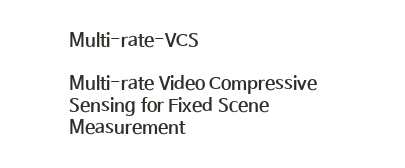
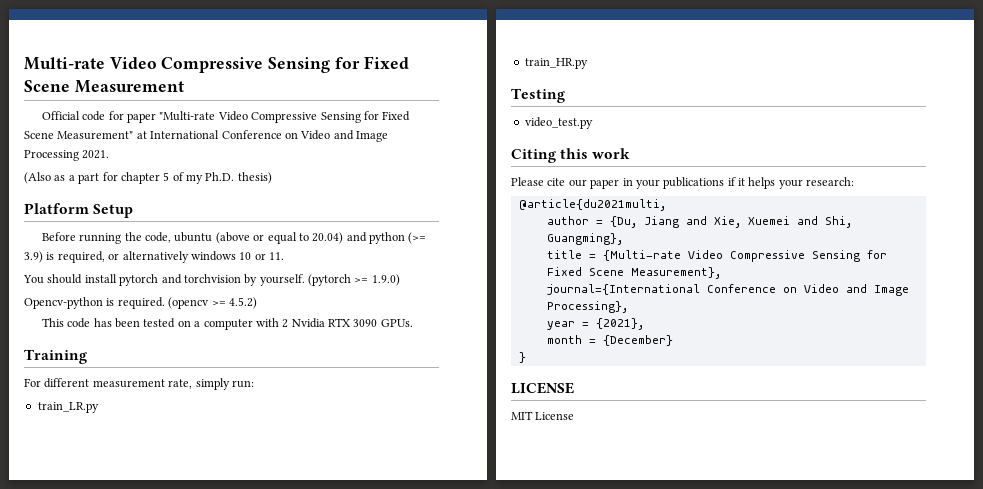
- Multi-rate-VCS
+ Official code for paper "Multi-rate Video Compressive Sensing for Fixed Scene Measurement" at International Conference on Video and Image Processing 2021.
+ (Also as a part for chapter 5 of my Ph.D. thesis)
+ Platform Setup
+ Before running the code, ubuntu (above or equal to 20.04) and python (>= 3.9) is required, or alternatively windows 10 or 11.
+ You should install pytorch and torchvision by yourself. (pytorch >= 1.9.0)
+ Opencv-python is required. (opencv >= 4.5.2)
+ This code has been tested on a computer with 2 Nvidia RTX 3090 GPUs.
+ Training
+ For different measurement rate, simply run:
+ train_LR.py
+ train_HR.py
+ Testing
+ video_test.py
+ Citing this work
+ Please cite our paper in your publications if it helps your research:
+ @article{du2021multi,
+ author = {Du, Jiang and Xie, Xuemei and Shi, Guangming},
+ title = {Multi-rate Video Compressive Sensing for Fixed Scene Measurement},
+ journal={International Conference on Video and Image Processing},
+ year = {2021},
+ month = {December}
+ }
+ LICENSE
+ MIT License

